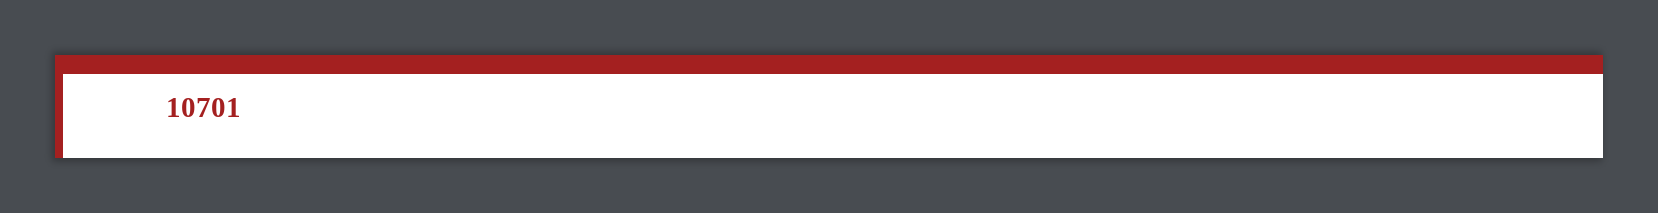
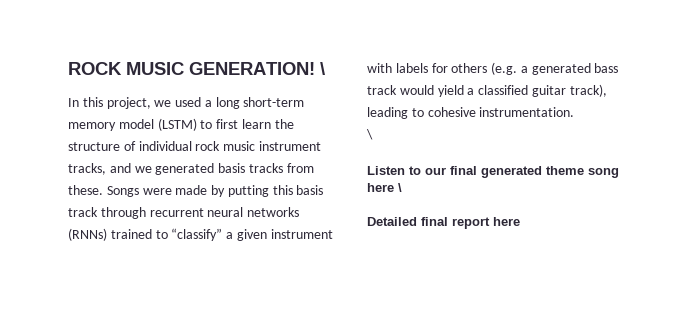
- 10701
+ ROCK MUSIC GENERATION! \
+ In this project, we used a long short-term memory model (LSTM) to first learn the structure of individual rock music instrument tracks, and we generated basis tracks from these. Songs were made by putting this basis track through recurrent neural networks (RNNs) trained to “classify” a given instrument with labels for others (e.g. a generated bass track would yield a classified guitar track), leading to cohesive instrumentation.
+ \
+ Listen to our final generated theme song here \
+ Detailed final report here

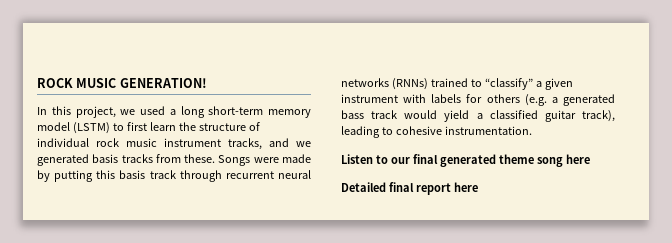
- ROCK MUSIC GENERATION! \
+ ROCK MUSIC GENERATION!
  Songs were made by putting this basis track through recurrent neural networks (RNNs) trained to “classify” a given instrument with labels for others (e.g. a generated bass track would yield a classified guitar track), leading to cohesive instrumentation.
- \
- Listen to our final generated theme song here \
+ Listen to our final generated theme song here

